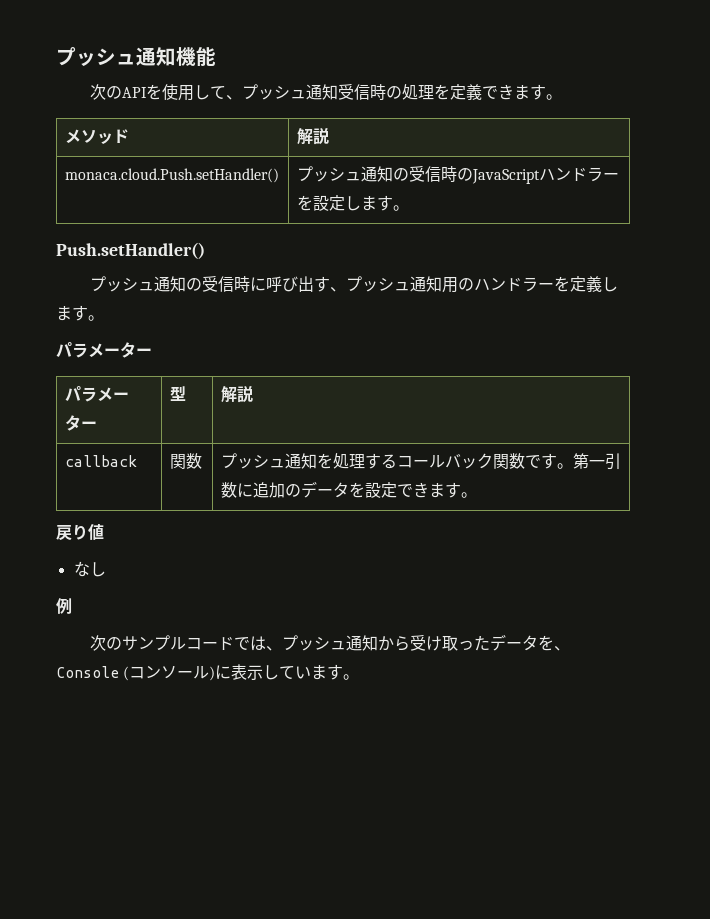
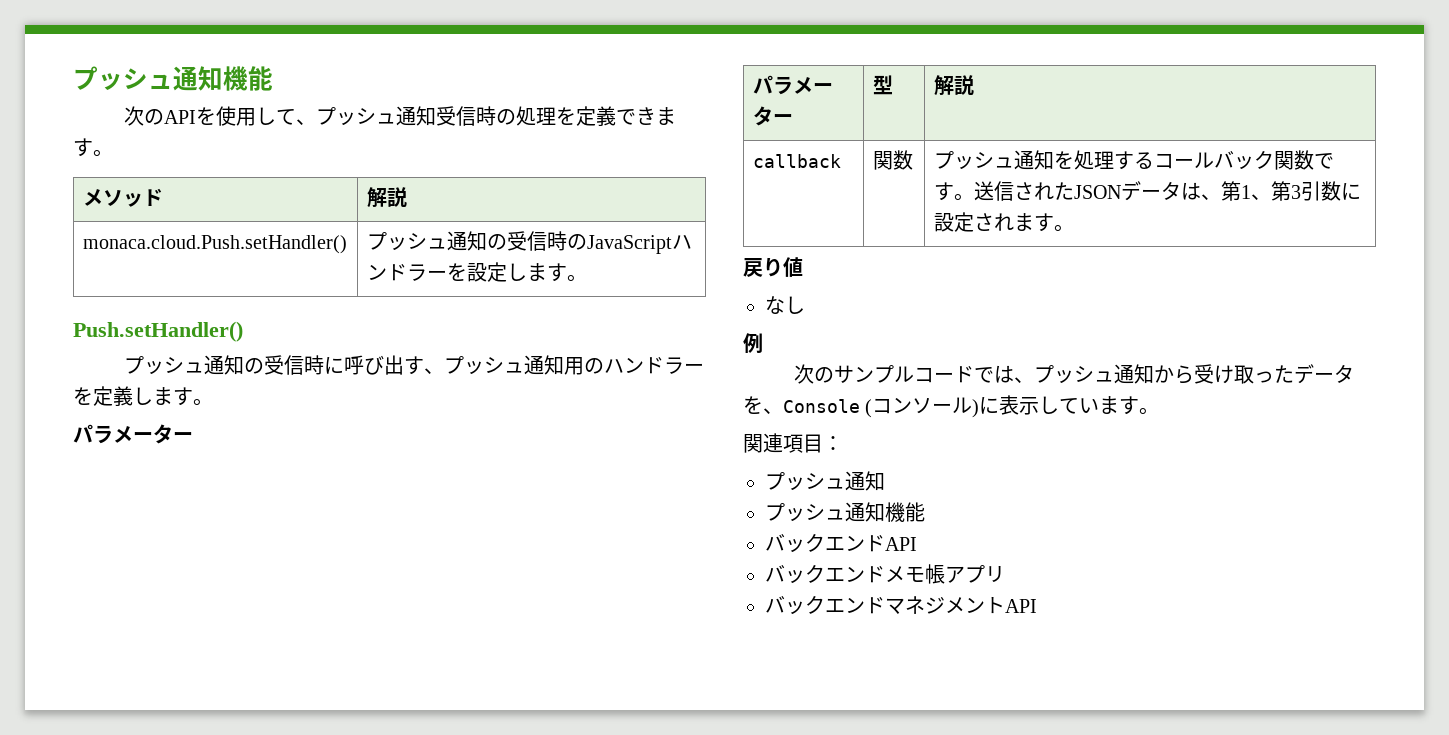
- callback | 関数 | プッシュ通知を処理するコールバック関数です。第一引数に追加のデータを設定できます。
+ callback | 関数 | プッシュ通知を処理するコールバック関数です。送信されたJSONデータは、第1、第3引数に設定されます。
+ 関連項目：
+ プッシュ通知
+ プッシュ通知機能
+ バックエンドAPI
+ バックエンドメモ帳アプリ
+ バックエンドマネジメントAPI

